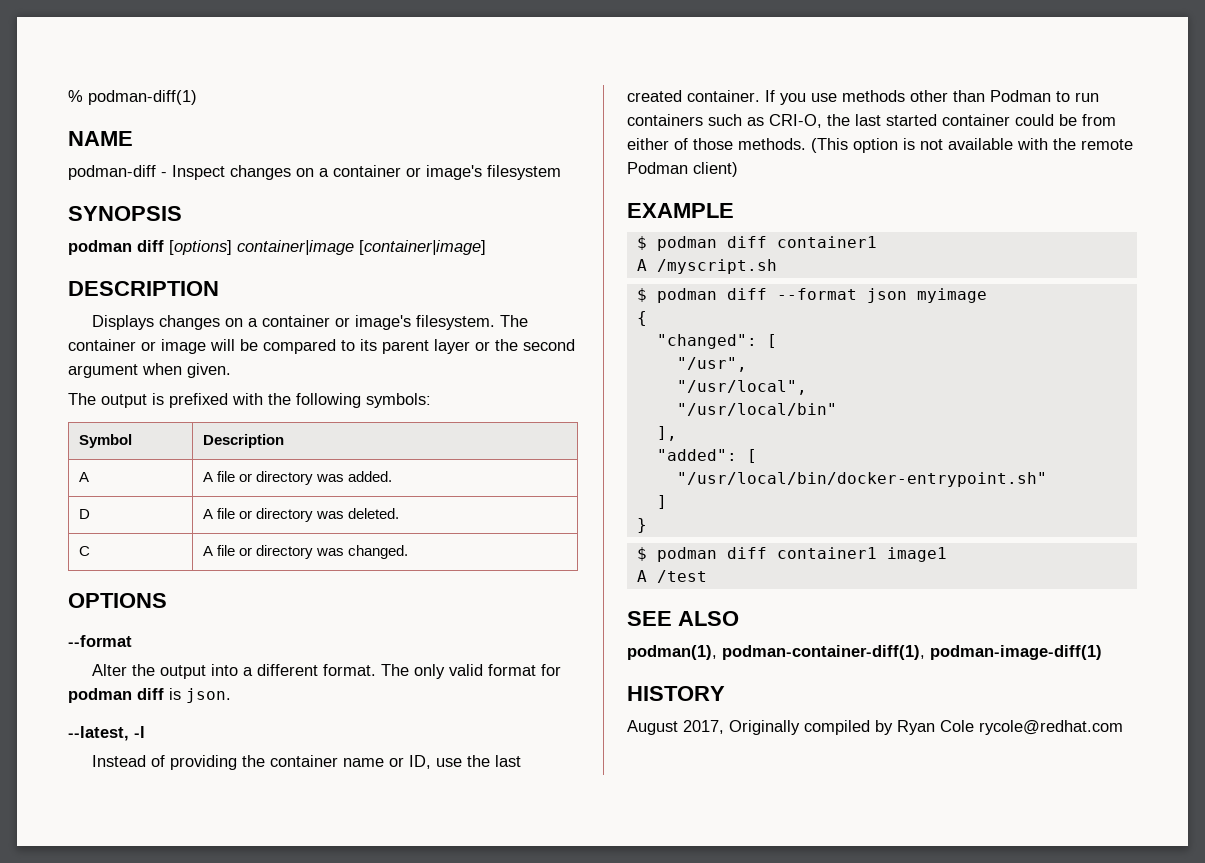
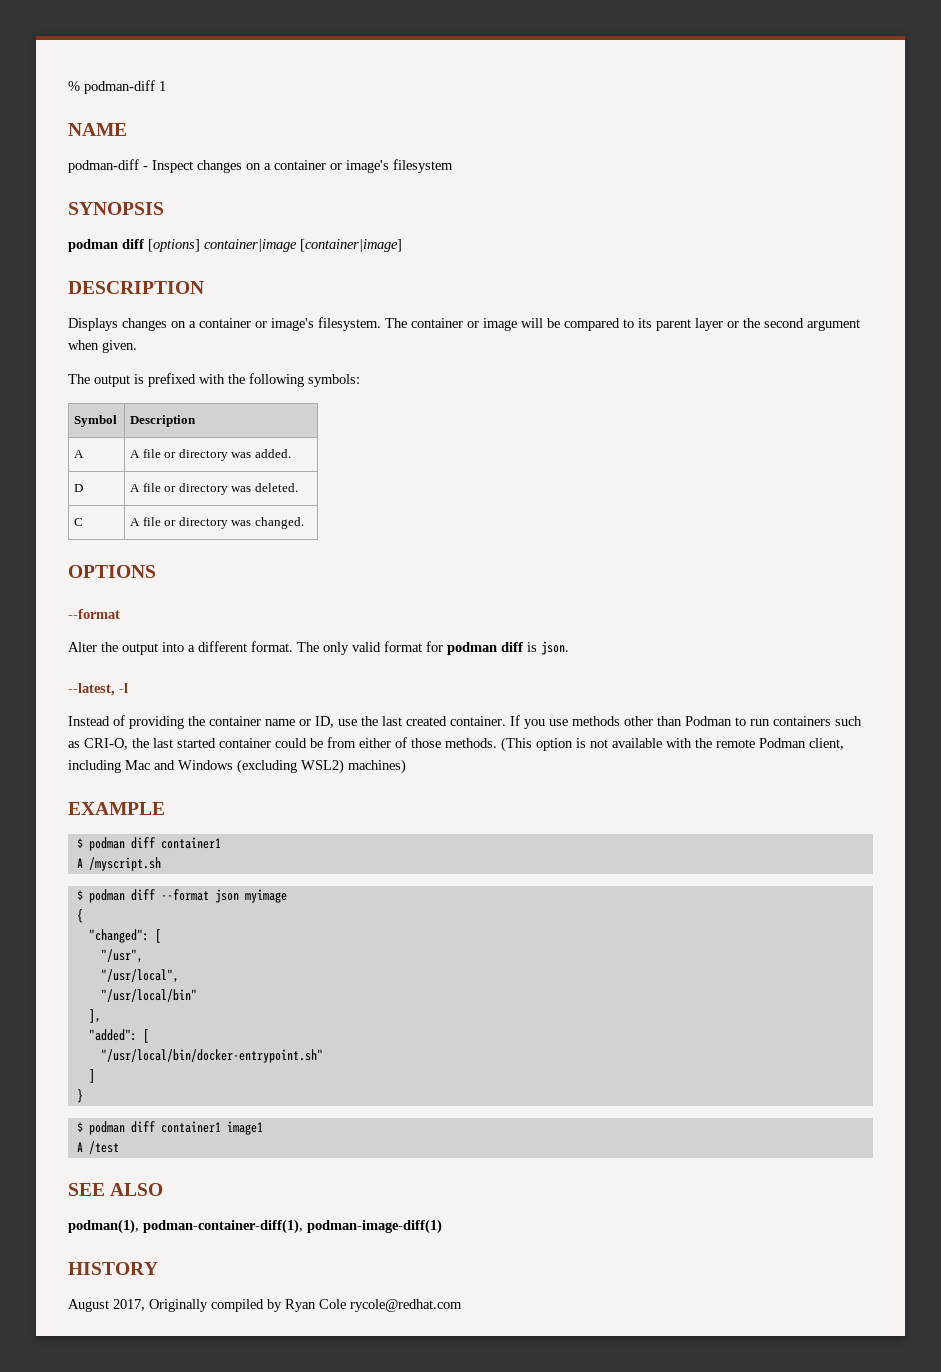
- % podman-diff(1)
+ % podman-diff 1
- (This option is not available with the remote Podman client)
+ (This option is not available with the remote Podman client, including Mac and Windows (excluding WSL2) machines)

